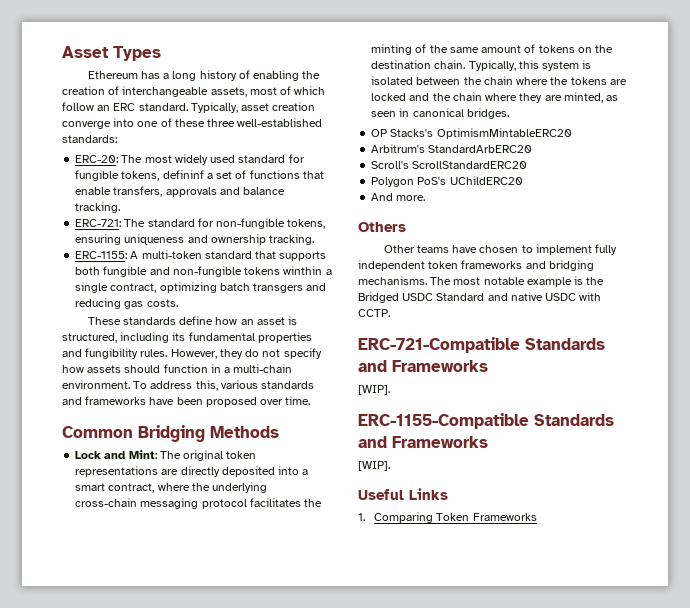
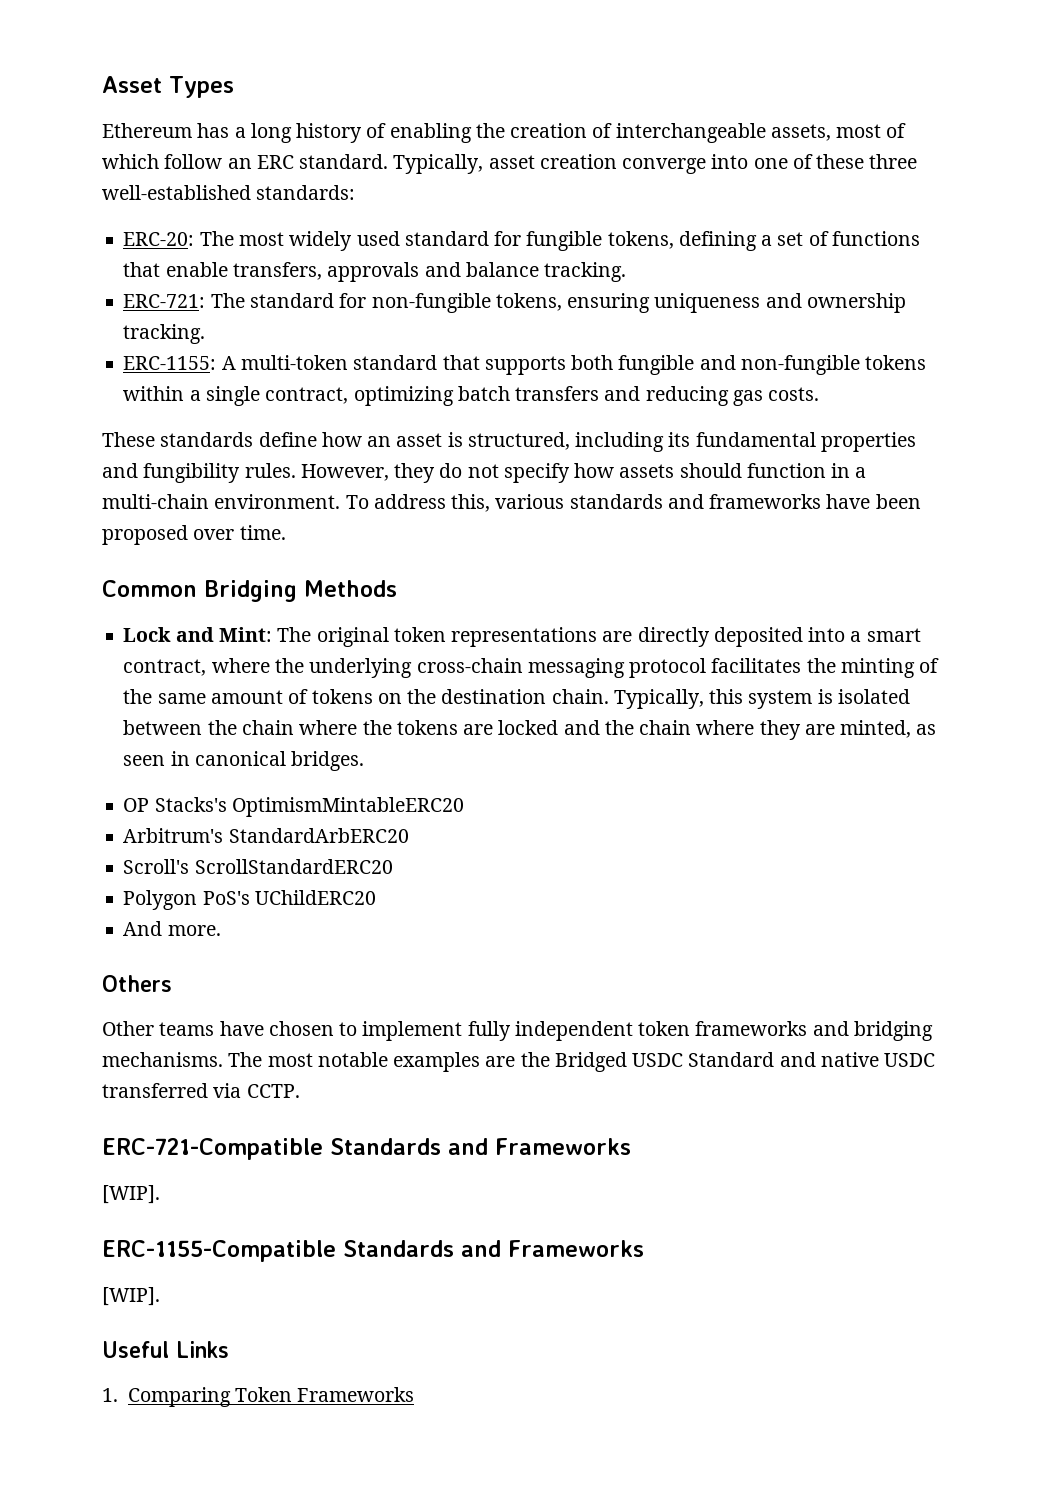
- ERC-20: The most widely used standard for fungible tokens, defininf a set of functions that enable transfers, approvals and balance tracking.
+ ERC-20: The most widely used standard for fungible tokens, defining a set of functions that enable transfers, approvals and balance tracking.
- ERC-1155: A multi-token standard that supports both fungible and non-fungible tokens winthin a single contract, optimizing batch transgers and reducing gas costs.
+ ERC-1155: A multi-token standard that supports both fungible and non-fungible tokens within a single contract, optimizing batch transfers and reducing gas costs.
- The most notable example is the Bridged USDC Standard and native USDC with CCTP.
+ The most notable examples are the Bridged USDC Standard and native USDC transferred via CCTP.

